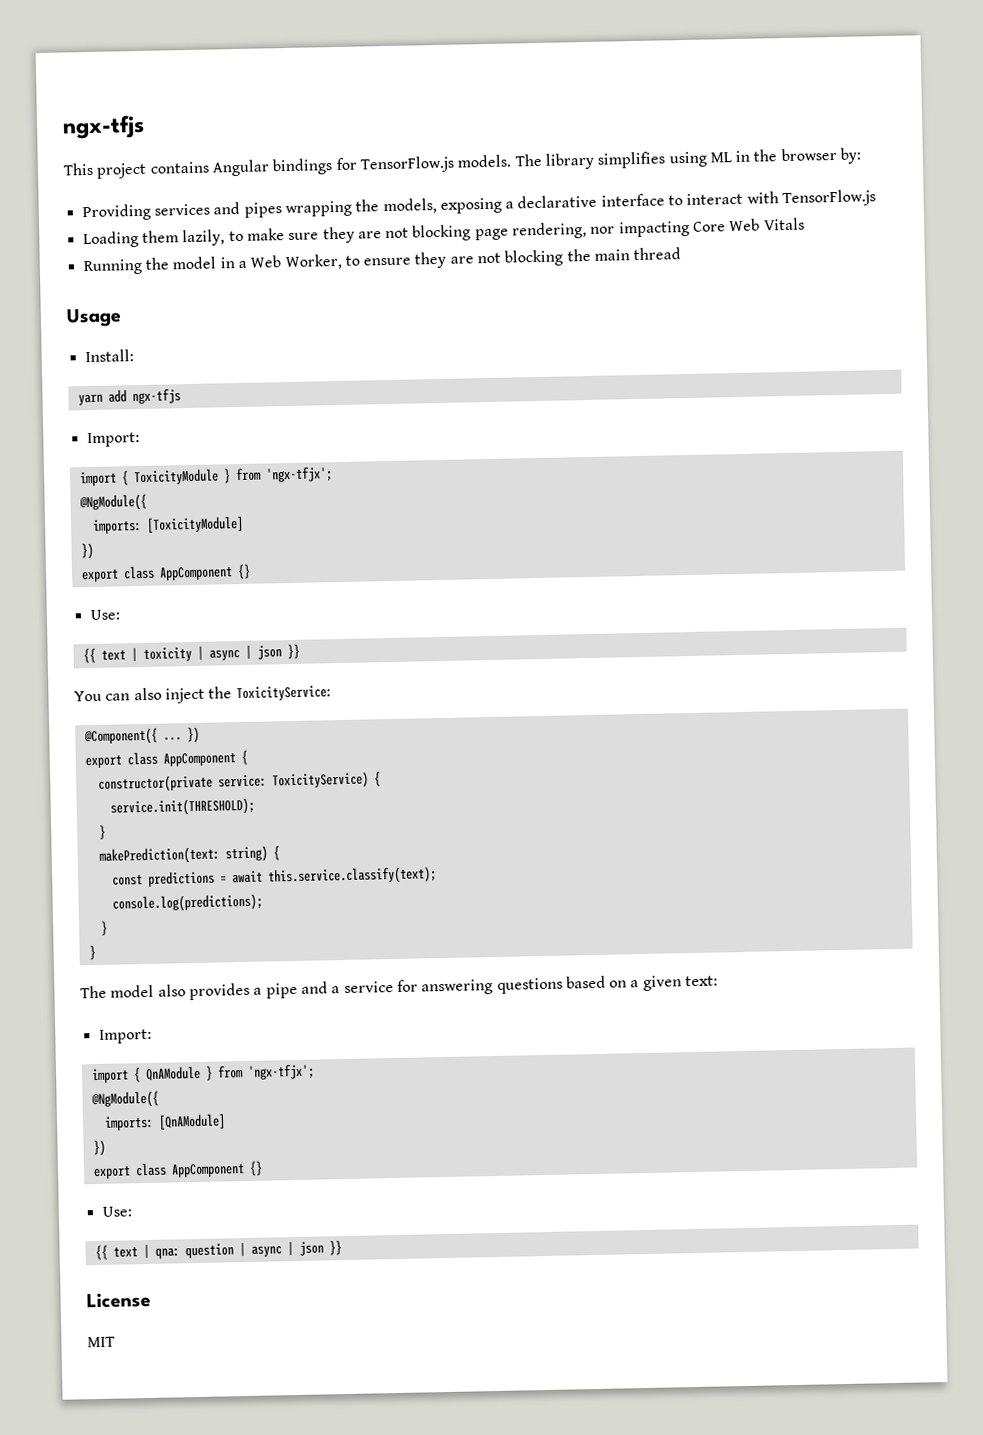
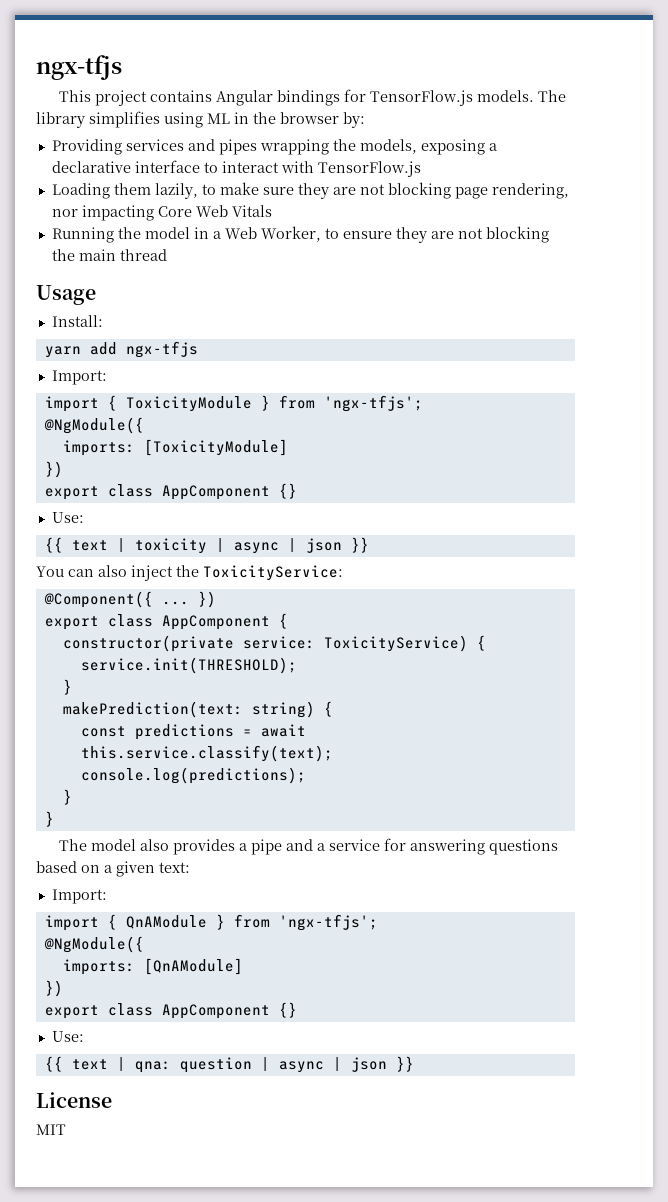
- import { ToxicityModule } from 'ngx-tfjx';
+ import { ToxicityModule } from 'ngx-tfjs';
- import { QnAModule } from 'ngx-tfjx';
+ import { QnAModule } from 'ngx-tfjs';

